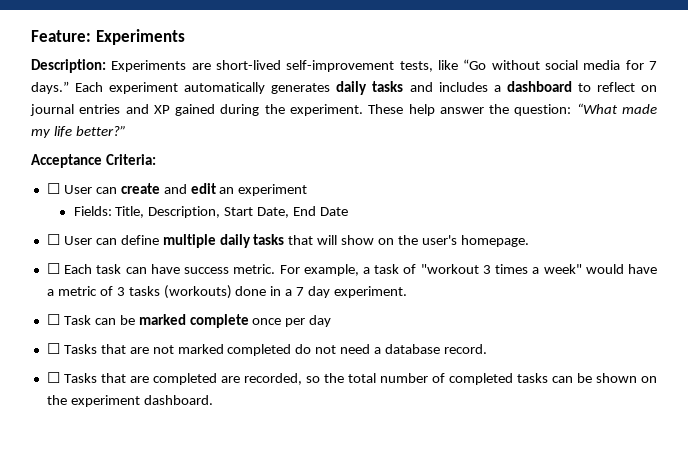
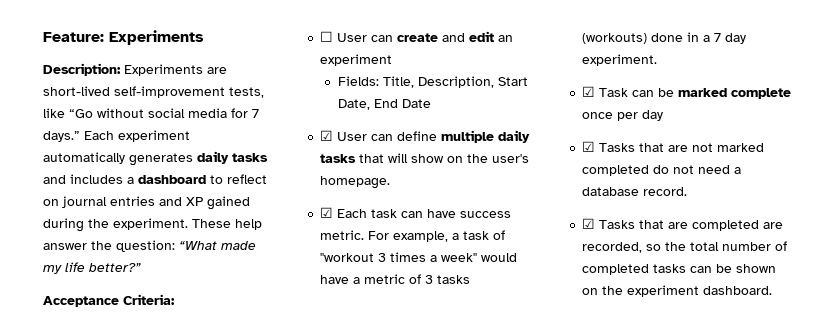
- ☐ User can define multiple daily tasks that will show on the user's homepage.
+ ☑ User can define multiple daily tasks that will show on the user's homepage.
- ☐ Each task can have success metric.
+ ☑ Each task can have success metric.
- ☐ Task can be marked complete once per day
+ ☑ Task can be marked complete once per day
- ☐ Tasks that are not marked completed do not need a database record.
+ ☑ Tasks that are not marked completed do not need a database record.
- ☐ Tasks that are completed are recorded, so the total number of completed tasks can be shown on the experiment dashboard.
+ ☑ Tasks that are completed are recorded, so the total number of completed tasks can be shown on the experiment dashboard.

